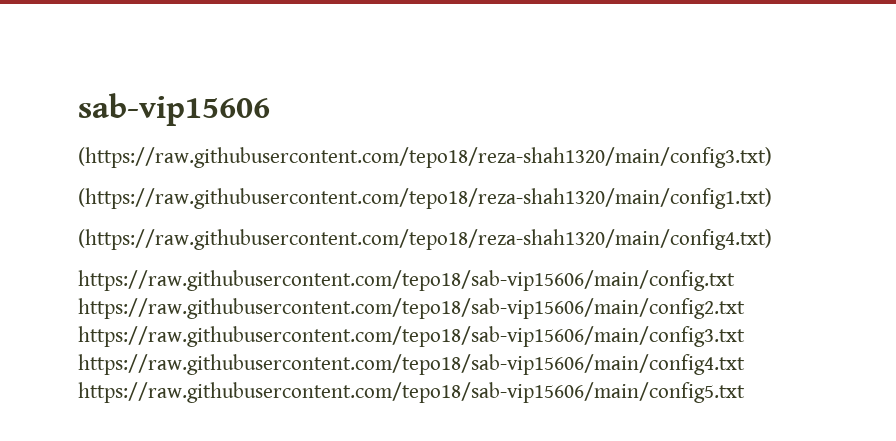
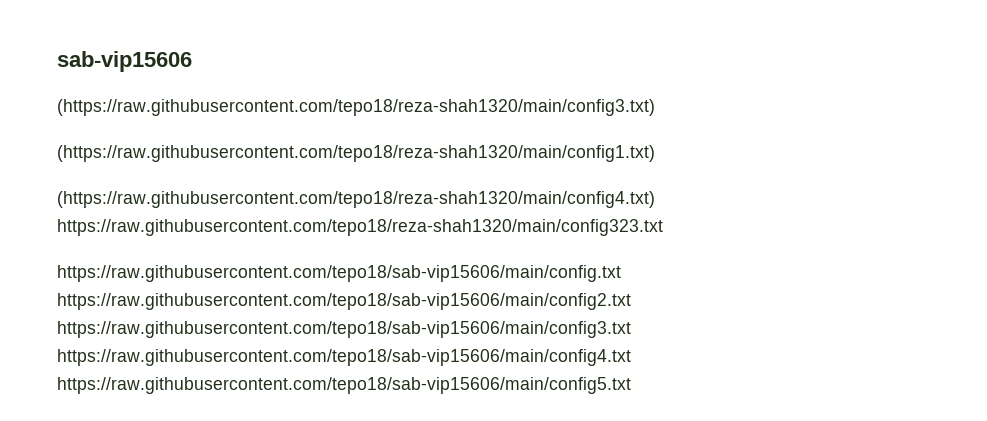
- (https://raw.githubusercontent.com/tepo18/reza-shah1320/main/config4.txt)
+ (https://raw.githubusercontent.com/tepo18/reza-shah1320/main/config4.txt) https://raw.githubusercontent.com/tepo18/reza-shah1320/main/config323.txt

